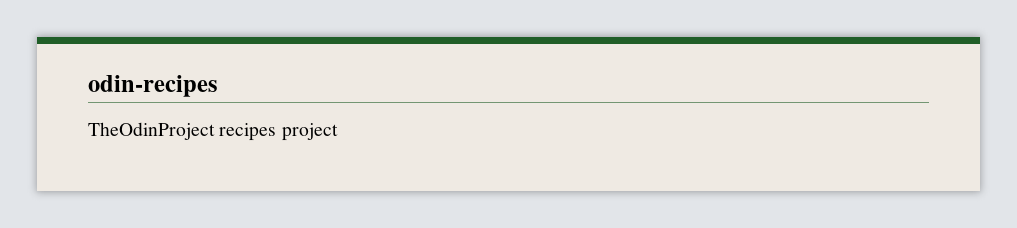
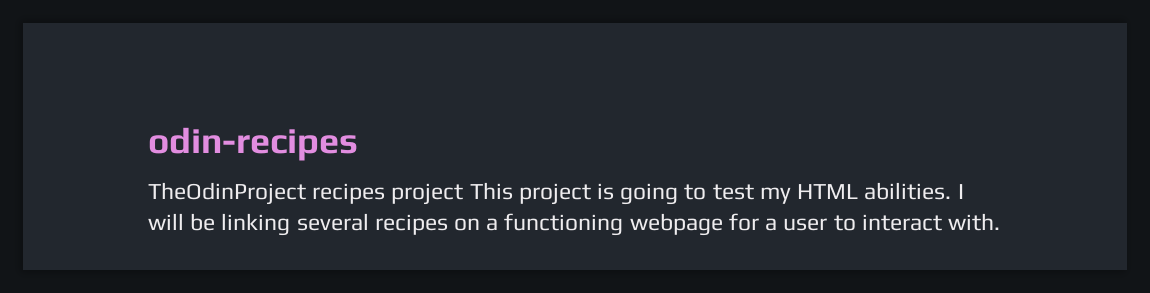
- TheOdinProject recipes project
+ TheOdinProject recipes project This project is going to test my HTML abilities. I will be linking several recipes on a functioning webpage for a user to interact with.

